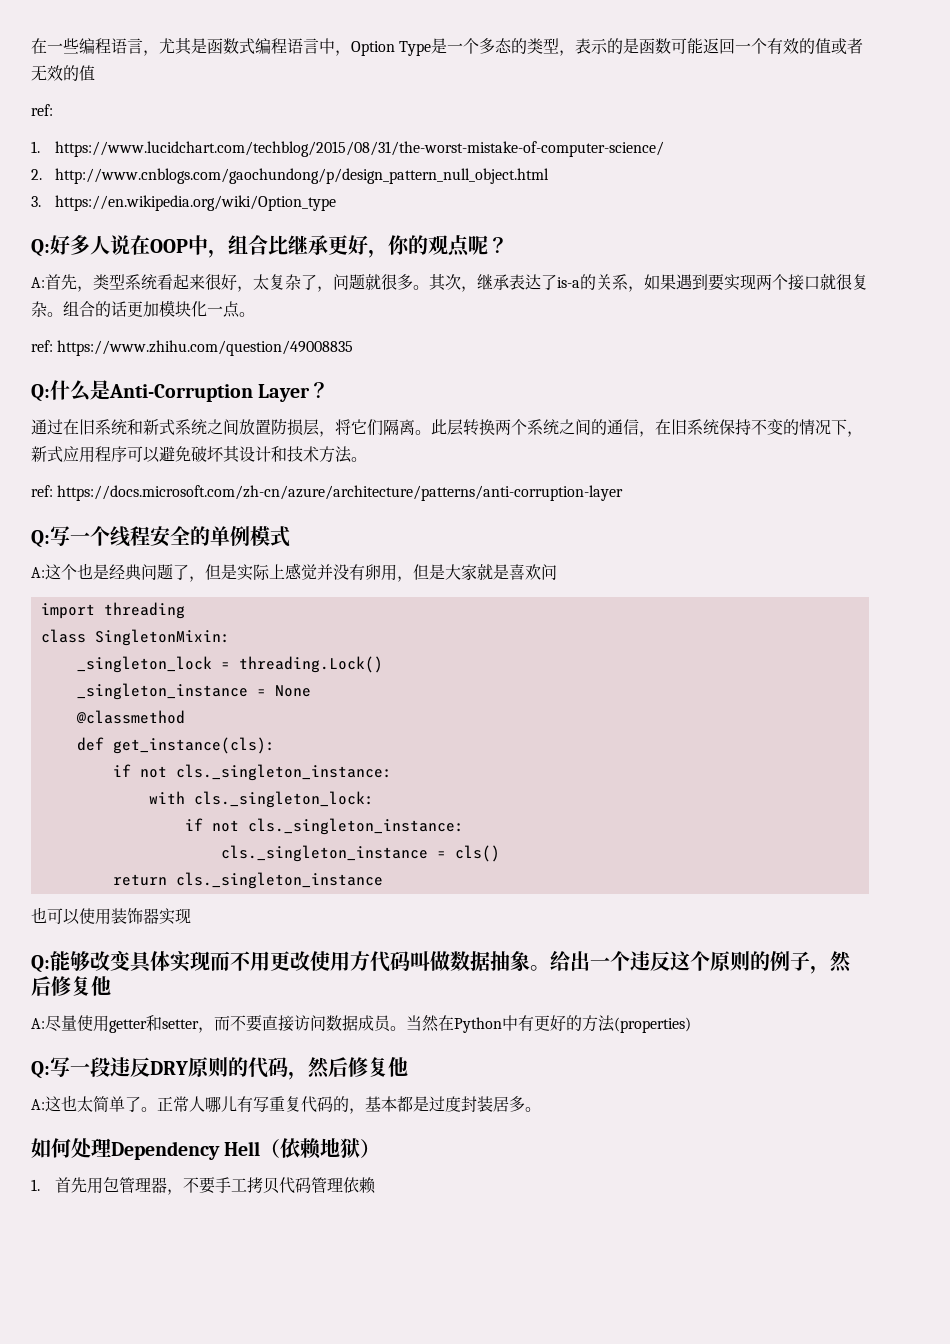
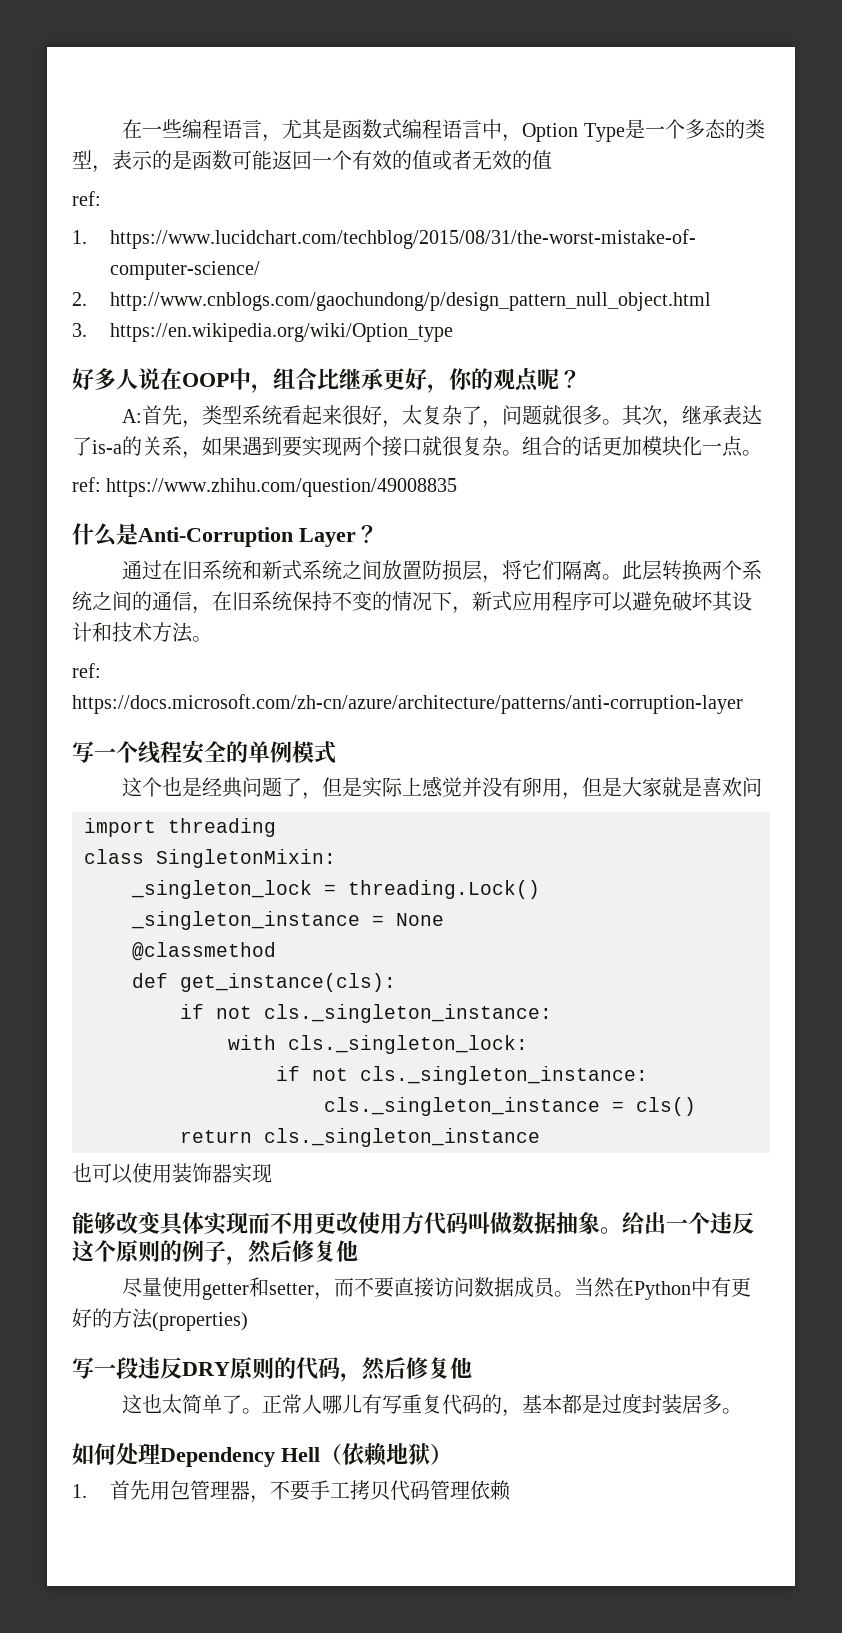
- Q:好多人说在OOP中，组合比继承更好，你的观点呢？
+ 好多人说在OOP中，组合比继承更好，你的观点呢？
- Q:什么是Anti-Corruption Layer？
+ 什么是Anti-Corruption Layer？
- Q:写一个线程安全的单例模式
+ 写一个线程安全的单例模式
- A:这个也是经典问题了，但是实际上感觉并没有卵用，但是大家就是喜欢问
+ 这个也是经典问题了，但是实际上感觉并没有卵用，但是大家就是喜欢问
- Q:能够改变具体实现而不用更改使用方代码叫做数据抽象。
+ 能够改变具体实现而不用更改使用方代码叫做数据抽象。
- A:尽量使用getter和setter，而不要直接访问数据成员。
+ 尽量使用getter和setter，而不要直接访问数据成员。
- Q:写一段违反DRY原则的代码，然后修复他
+ 写一段违反DRY原则的代码，然后修复他
- A:这也太简单了。
+ 这也太简单了。

